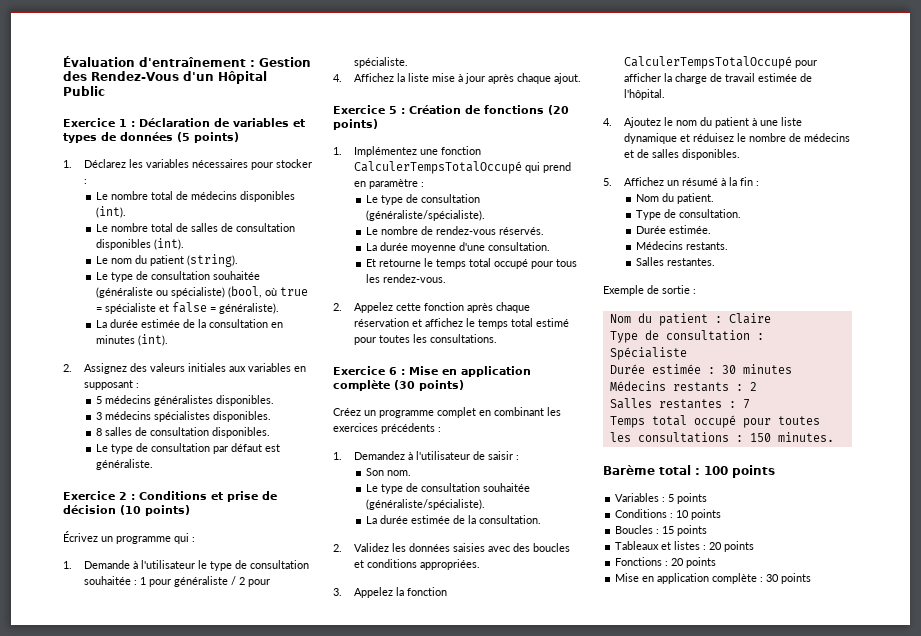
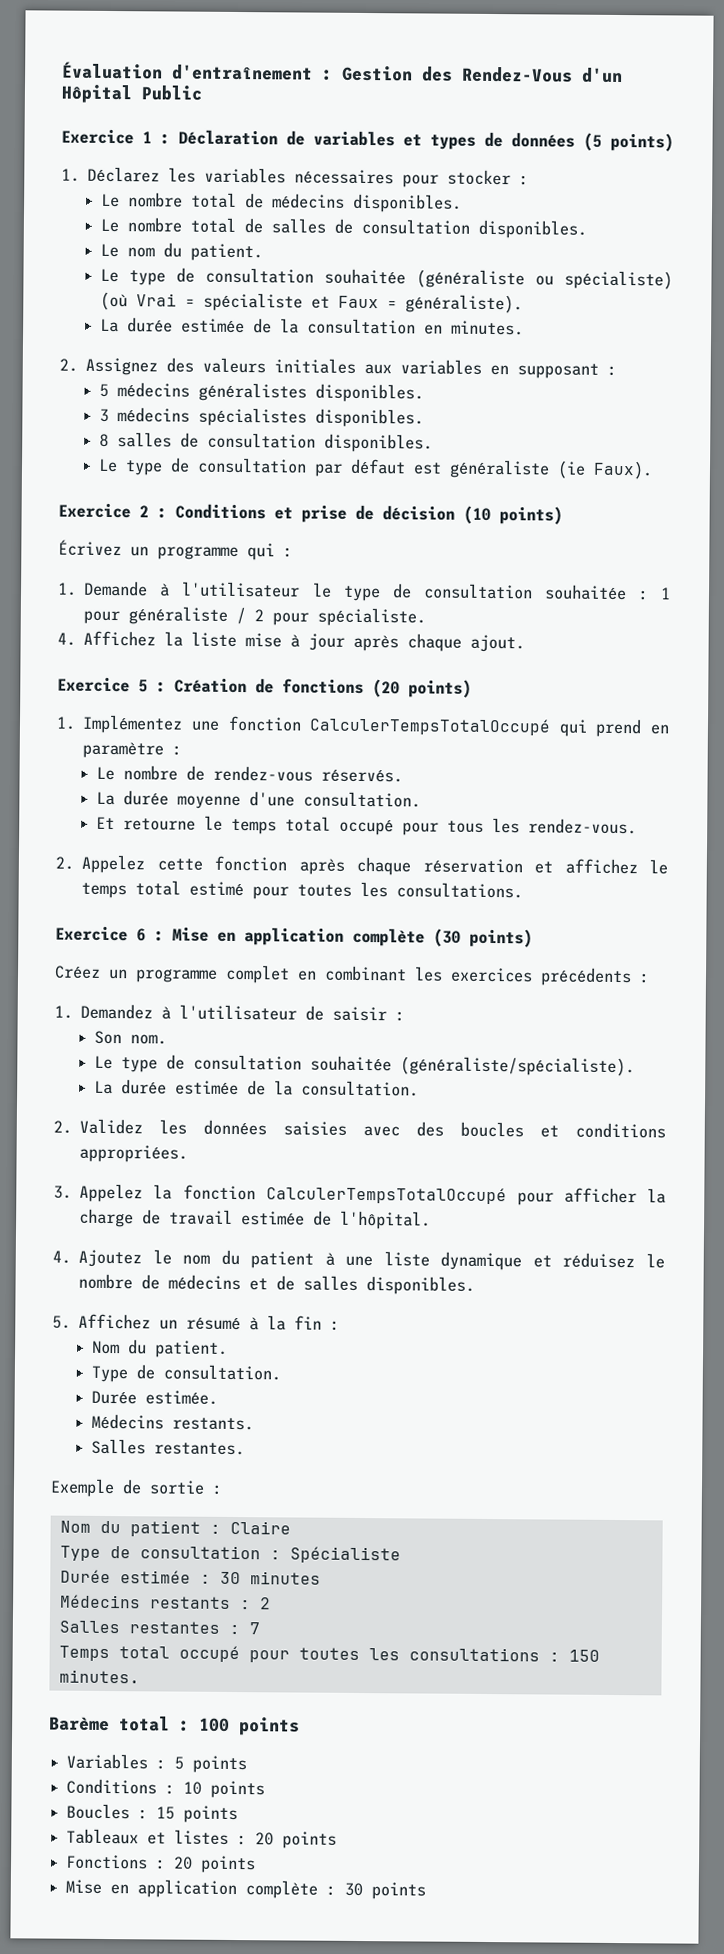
- Le nombre total de médecins disponibles (int).
+ Le nombre total de médecins disponibles.
- Le nombre total de salles de consultation disponibles (int).
+ Le nombre total de salles de consultation disponibles.
- Le nom du patient (string).
+ Le nom du patient.
- Le type de consultation souhaitée (généraliste ou spécialiste) (bool, où true = spécialiste et false = généraliste).
+ Le type de consultation souhaitée (généraliste ou spécialiste) (où Vrai = spécialiste et Faux = généraliste).
- La durée estimée de la consultation en minutes (int).
+ La durée estimée de la consultation en minutes.
- Le type de consultation par défaut est généraliste.
+ Le type de consultation par défaut est généraliste (ie Faux).
- Le type de consultation (généraliste/spécialiste).

